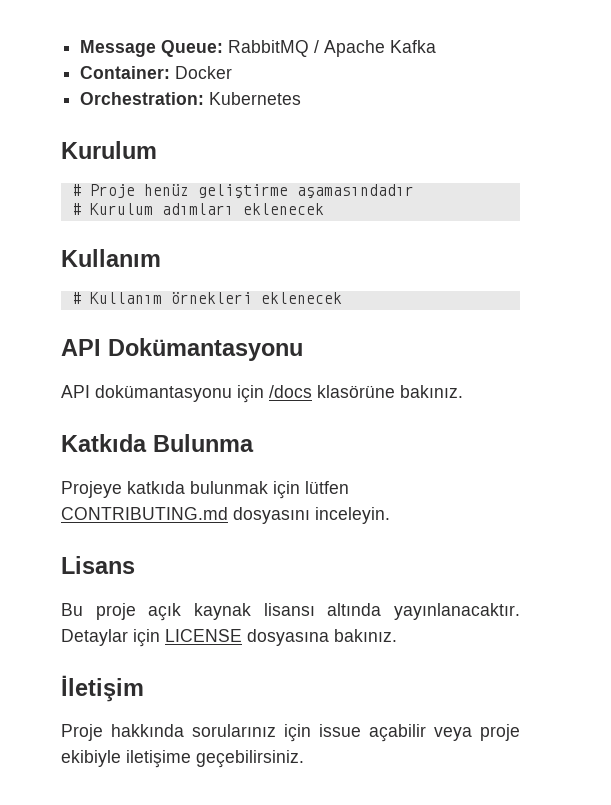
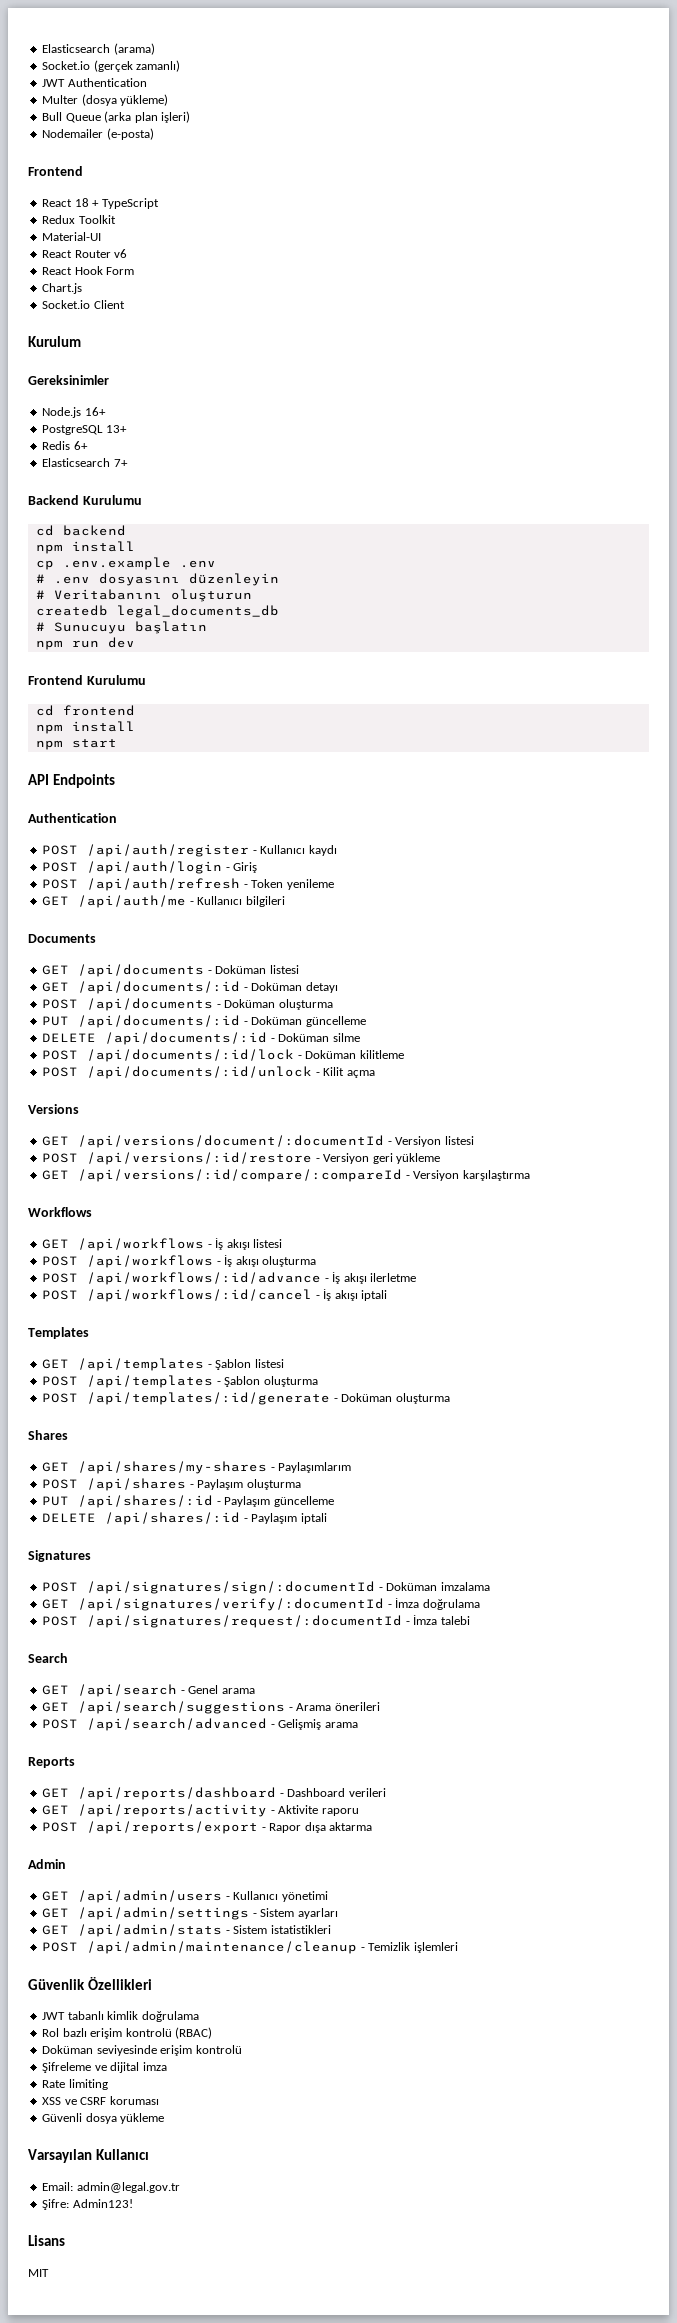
- Message Queue: RabbitMQ / Apache Kafka
- Container: Docker
- Orchestration: Kubernetes
+ Elasticsearch (arama)
+ Socket.io (gerçek zamanlı)
+ JWT Authentication
+ Multer (dosya yükleme)
+ Bull Queue (arka plan işleri)
+ Nodemailer (e-posta)
+ Frontend
+ React 18 + TypeScript
+ Redux Toolkit
+ Material-UI
+ React Router v6
+ React Hook Form
+ Chart.js
+ Socket.io Client
  Kurulum
- # Proje henüz geliştirme aşamasındadır
- # Kurulum adımları eklenecek
- Kullanım
- # Kullanım örnekleri eklenecek
- API Dokümantasyonu
- API dokümantasyonu için /docs klasörüne bakınız.
- Katkıda Bulunma
- Projeye katkıda bulunmak için lütfen CONTRIBUTING.md dosyasını inceleyin.
+ Gereksinimler
+ Node.js 16+
+ PostgreSQL 13+
+ Redis 6+
+ Elasticsearch 7+
+ Backend Kurulumu
+ cd backend
+ npm install
+ cp .env.example .env
+ # .env dosyasını düzenleyin
+ # Veritabanını oluşturun
+ createdb legal_documents_db
+ # Sunucuyu başlatın
+ npm run dev
+ Frontend Kurulumu
+ cd frontend
+ npm install
+ npm start
+ API Endpoints
+ Authentication
+ POST /api/auth/register - Kullanıcı kaydı
+ POST /api/auth/login - Giriş
+ POST /api/auth/refresh - Token yenileme
+ GET /api/auth/me - Kullanıcı bilgileri
+ Documents
+ GET /api/documents - Doküman listesi
+ GET /api/documents/:id - Doküman detayı
+ POST /api/documents - Doküman oluşturma
+ PUT /api/documents/:id - Doküman güncelleme
+ DELETE /api/documents/:id - Doküman silme
+ POST /api/documents/:id/lock - Doküman kilitleme
+ POST /api/documents/:id/unlock - Kilit açma
+ Versions
+ GET /api/versions/document/:documentId - Versiyon listesi
+ POST /api/versions/:id/restore - Versiyon geri yükleme
+ GET /api/versions/:id/compare/:compareId - Versiyon karşılaştırma
+ Workflows
+ GET /api/workflows - İş akışı listesi
+ POST /api/workflows - İş akışı oluşturma
+ POST /api/workflows/:id/advance - İş akışı ilerletme
+ POST /api/workflows/:id/cancel - İş akışı iptali
+ Templates
+ GET /api/templates - Şablon listesi
+ POST /api/templates - Şablon oluşturma
+ POST /api/templates/:id/generate - Doküman oluşturma
+ Shares
+ GET /api/shares/my-shares - Paylaşımlarım
+ POST /api/shares - Paylaşım oluşturma
+ PUT /api/shares/:id - Paylaşım güncelleme
+ DELETE /api/shares/:id - Paylaşım iptali
+ Signatures
+ POST /api/signatures/sign/:documentId - Doküman imzalama
+ GET /api/signatures/verify/:documentId - İmza doğrulama
+ POST /api/signatures/request/:documentId - İmza talebi
+ Search
+ GET /api/search - Genel arama
+ GET /api/search/suggestions - Arama önerileri
+ POST /api/search/advanced - Gelişmiş arama
+ Reports
+ GET /api/reports/dashboard - Dashboard verileri
+ GET /api/reports/activity - Aktivite raporu
+ POST /api/reports/export - Rapor dışa aktarma
+ Admin
+ GET /api/admin/users - Kullanıcı yönetimi
+ GET /api/admin/settings - Sistem ayarları
+ GET /api/admin/stats - Sistem istatistikleri
+ POST /api/admin/maintenance/cleanup - Temizlik işlemleri
+ Güvenlik Özellikleri
+ JWT tabanlı kimlik doğrulama
+ Rol bazlı erişim kontrolü (RBAC)
+ Doküman seviyesinde erişim kontrolü
+ Şifreleme ve dijital imza
+ Rate limiting
+ XSS ve CSRF koruması
+ Güvenli dosya yükleme
+ Varsayılan Kullanıcı
+ Email: admin@legal.gov.tr
+ Şifre: Admin123!
  Lisans
- Bu proje açık kaynak lisansı altında yayınlanacaktır. Detaylar için LICENSE dosyasına bakınız.
- İletişim
- Proje hakkında sorularınız için issue açabilir veya proje ekibiyle iletişime geçebilirsiniz.
+ MIT

